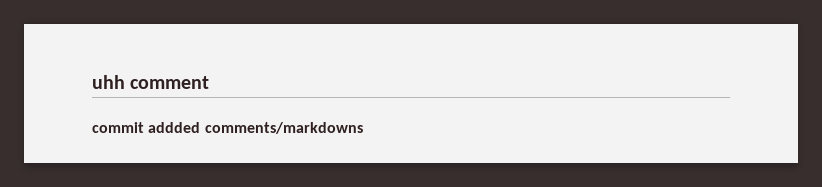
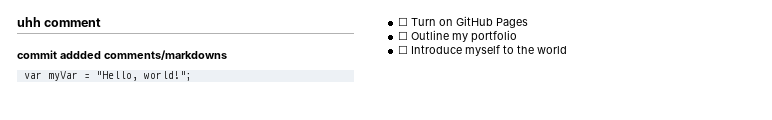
+ var myVar = "Hello, world!";
+ ☐ Turn on GitHub Pages
+ ☐ Outline my portfolio
+ ☐ Introduce myself to the world

